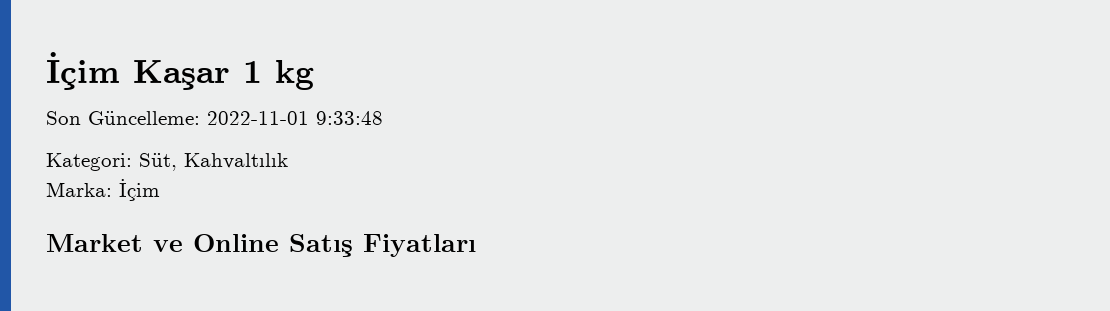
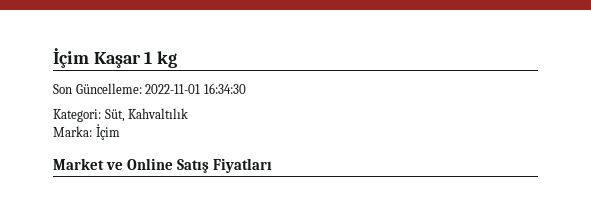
- Son Güncelleme: 2022-11-01 9:33:48
+ Son Güncelleme: 2022-11-01 16:34:30

